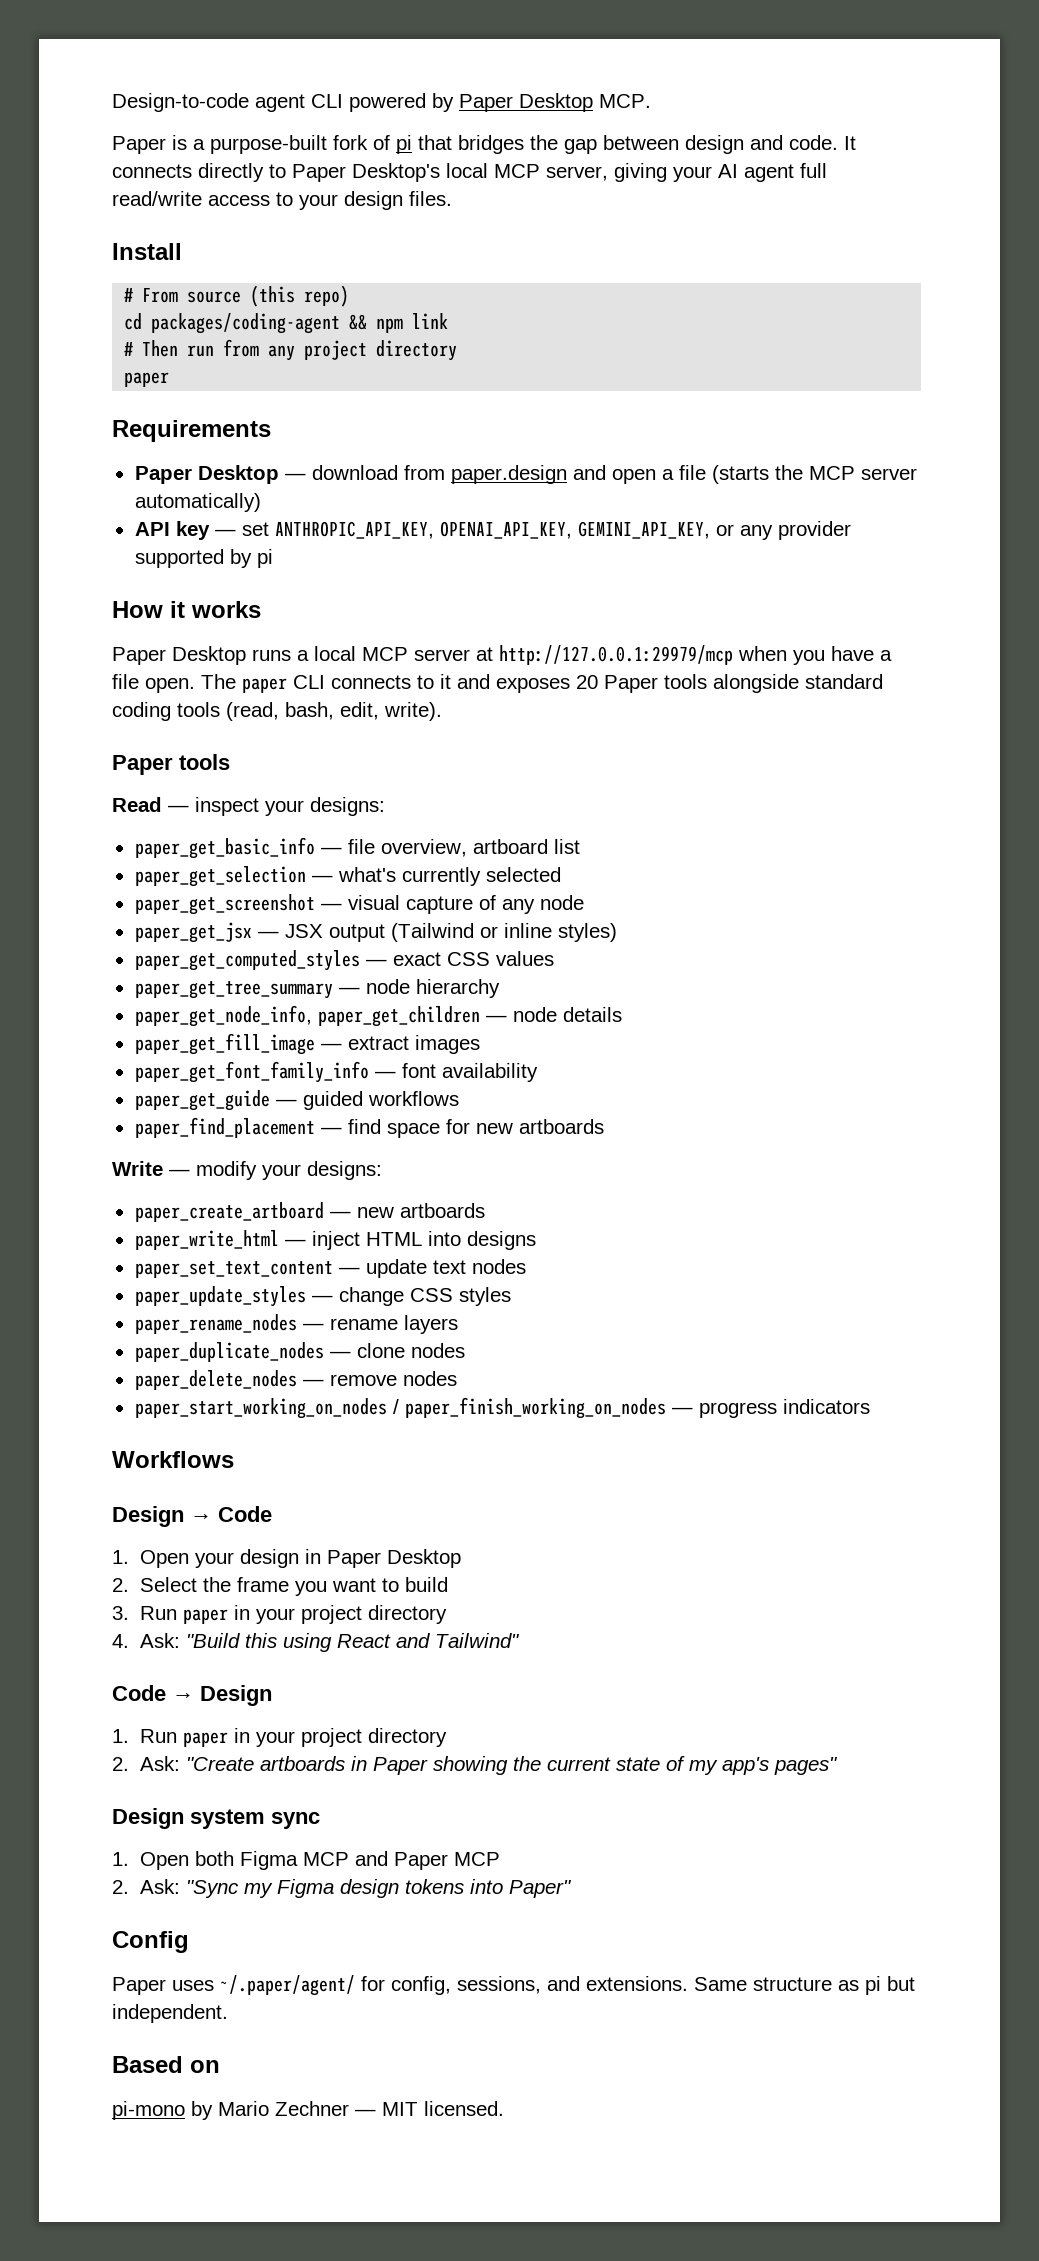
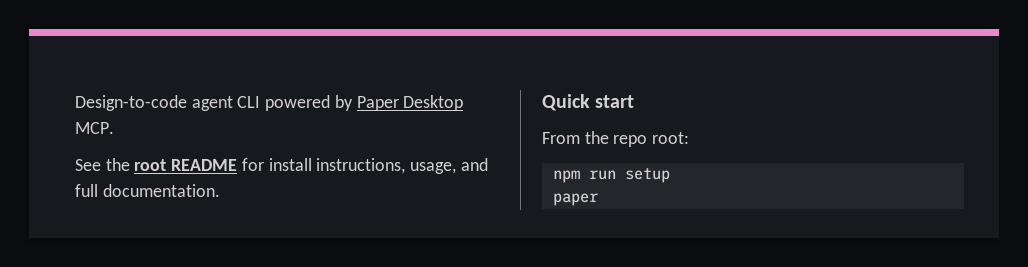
- Paper is a purpose-built fork of pi that bridges the gap between design and code. It connects directly to Paper Desktop's local MCP server, giving your AI agent full read/write access to your design files.
- Install
- # From source (this repo)
- cd packages/coding-agent && npm link
- # Then run from any project directory
+ See the root README for install instructions, usage, and full documentation.
+ Quick start
+ From the repo root:
+ npm run setup
  paper
- Requirements
- Paper Desktop — download from paper.design and open a file (starts the MCP server automatically)
- API key — set ANTHROPIC_API_KEY, OPENAI_API_KEY, GEMINI_API_KEY, or any provider supported by pi
- How it works
- Paper Desktop runs a local MCP server at http://127.0.0.1:29979/mcp when you have a file open. The paper CLI connects to it and exposes 20 Paper tools alongside standard coding tools (read, bash, edit, write).
- Paper tools
- Read — inspect your designs:
- paper_get_basic_info — file overview, artboard list
- paper_get_selection — what's currently selected
- paper_get_screenshot — visual capture of any node
- paper_get_jsx — JSX output (Tailwind or inline styles)
- paper_get_computed_styles — exact CSS values
- paper_get_tree_summary — node hierarchy
- paper_get_node_info, paper_get_children — node details
- paper_get_fill_image — extract images
- paper_get_font_family_info — font availability
- paper_get_guide — guided workflows
- paper_find_placement — find space for new artboards
- Write — modify your designs:
- paper_create_artboard — new artboards
- paper_write_html — inject HTML into designs
- paper_set_text_content — update text nodes
- paper_update_styles — change CSS styles
- paper_rename_nodes — rename layers
- paper_duplicate_nodes — clone nodes
- paper_delete_nodes — remove nodes
- paper_start_working_on_nodes / paper_finish_working_on_nodes — progress indicators
- Workflows
- Design → Code
- 1. Open your design in Paper Desktop
- 2. Select the frame you want to build
- 3. Run paper in your project directory
- 4. Ask: "Build this using React and Tailwind"
- Code → Design
- 1. Run paper in your project directory
- 2. Ask: "Create artboards in Paper showing the current state of my app's pages"
- Design system sync
- 1. Open both Figma MCP and Paper MCP
- 2. Ask: "Sync my Figma design tokens into Paper"
- Config
- Paper uses ~/.paper/agent/ for config, sessions, and extensions. Same structure as pi but independent.
- Based on
- pi-mono by Mario Zechner — MIT licensed.

